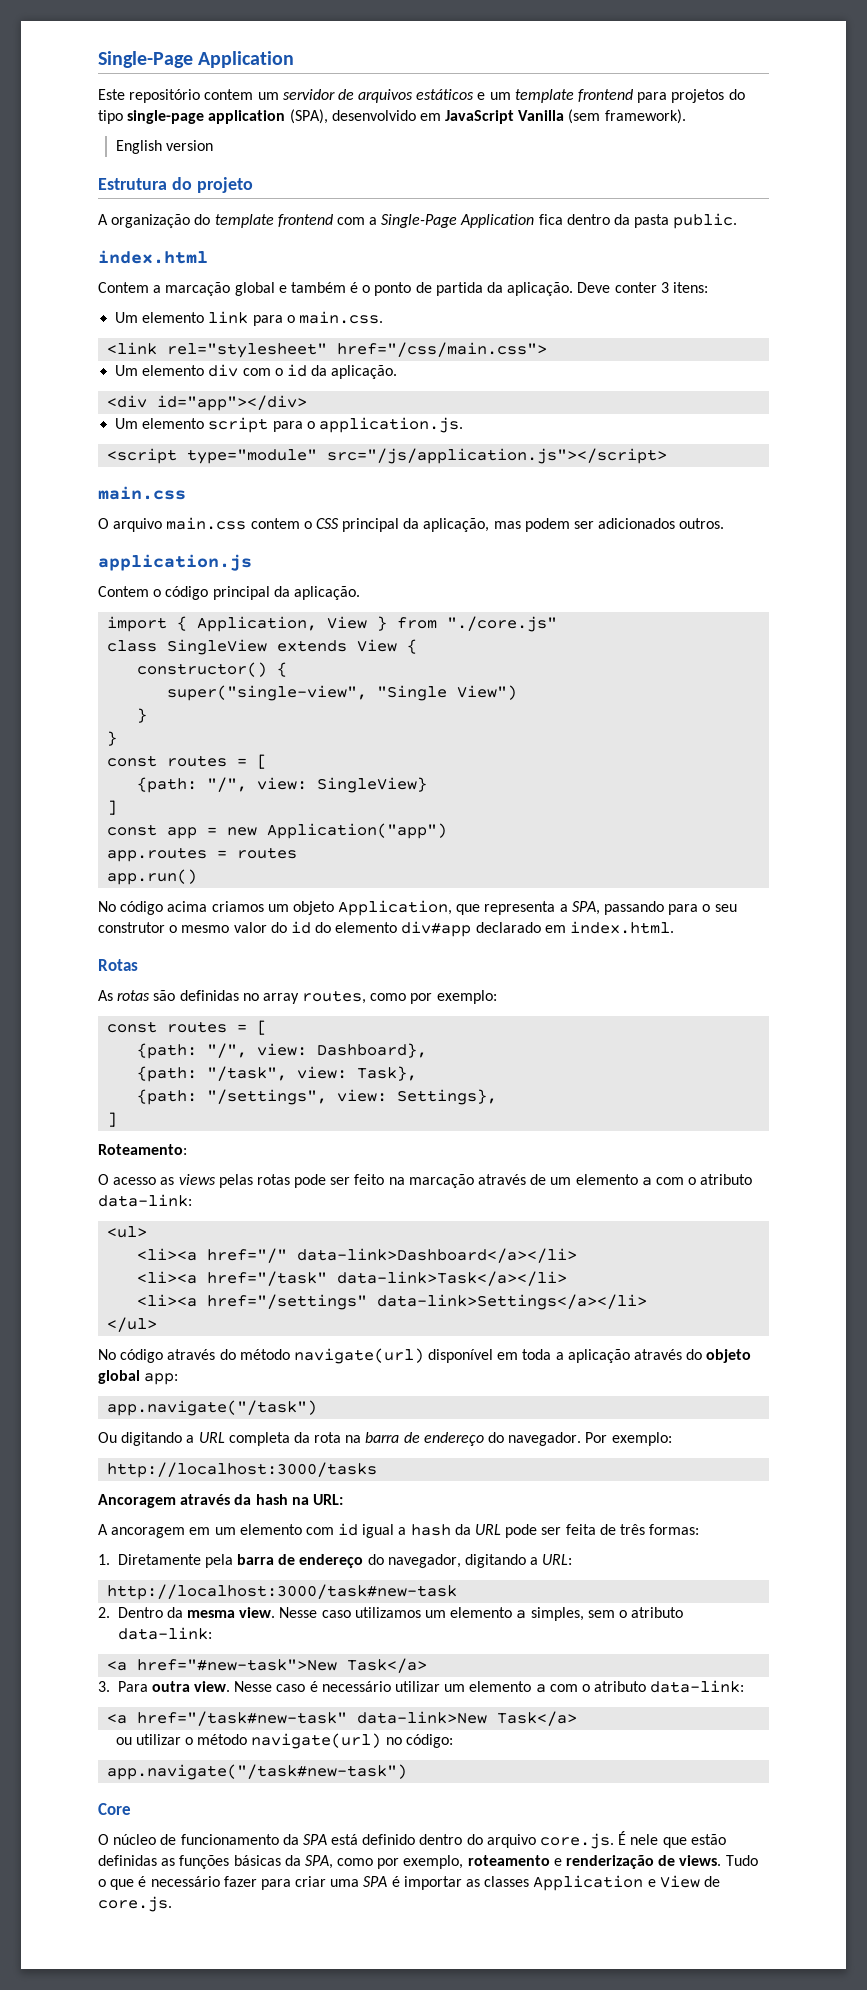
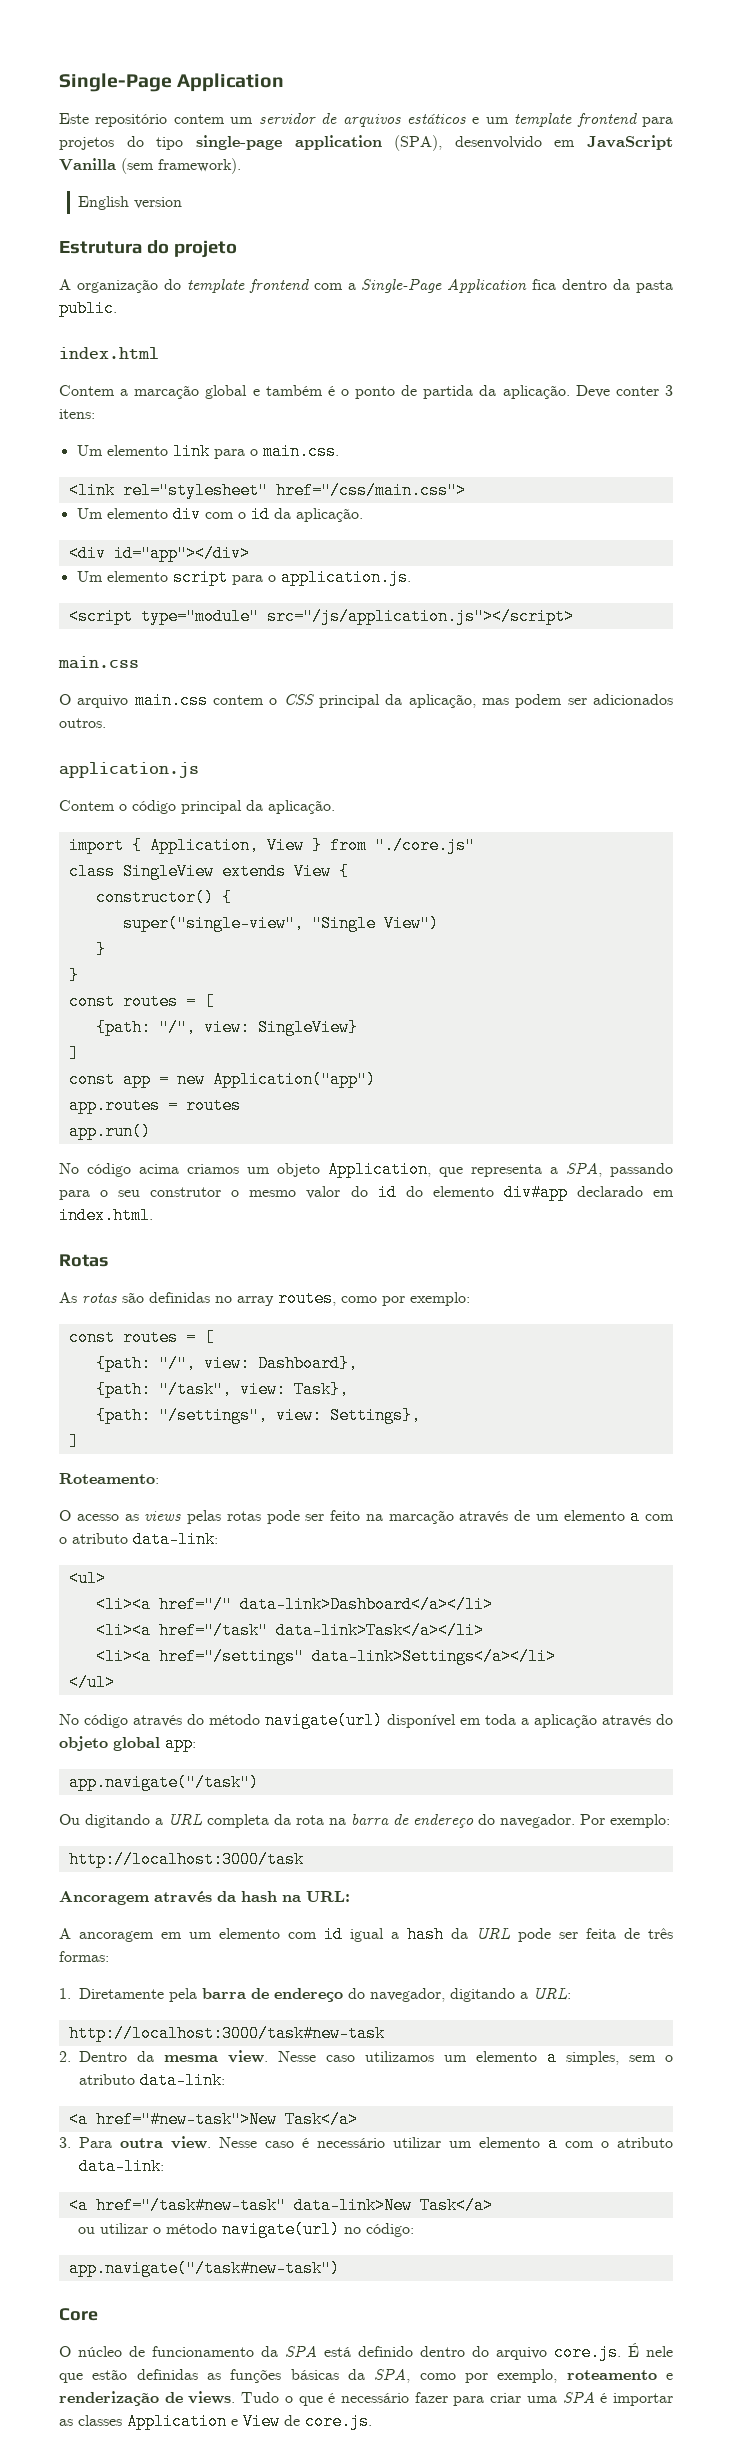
- http://localhost:3000/tasks
+ http://localhost:3000/task

